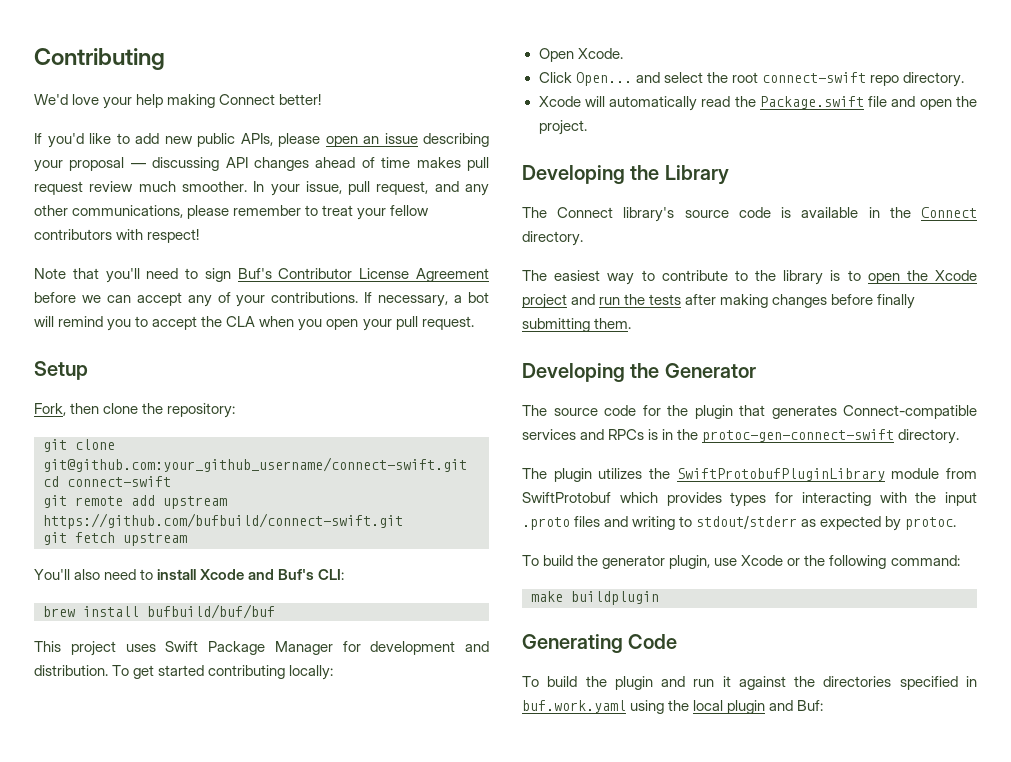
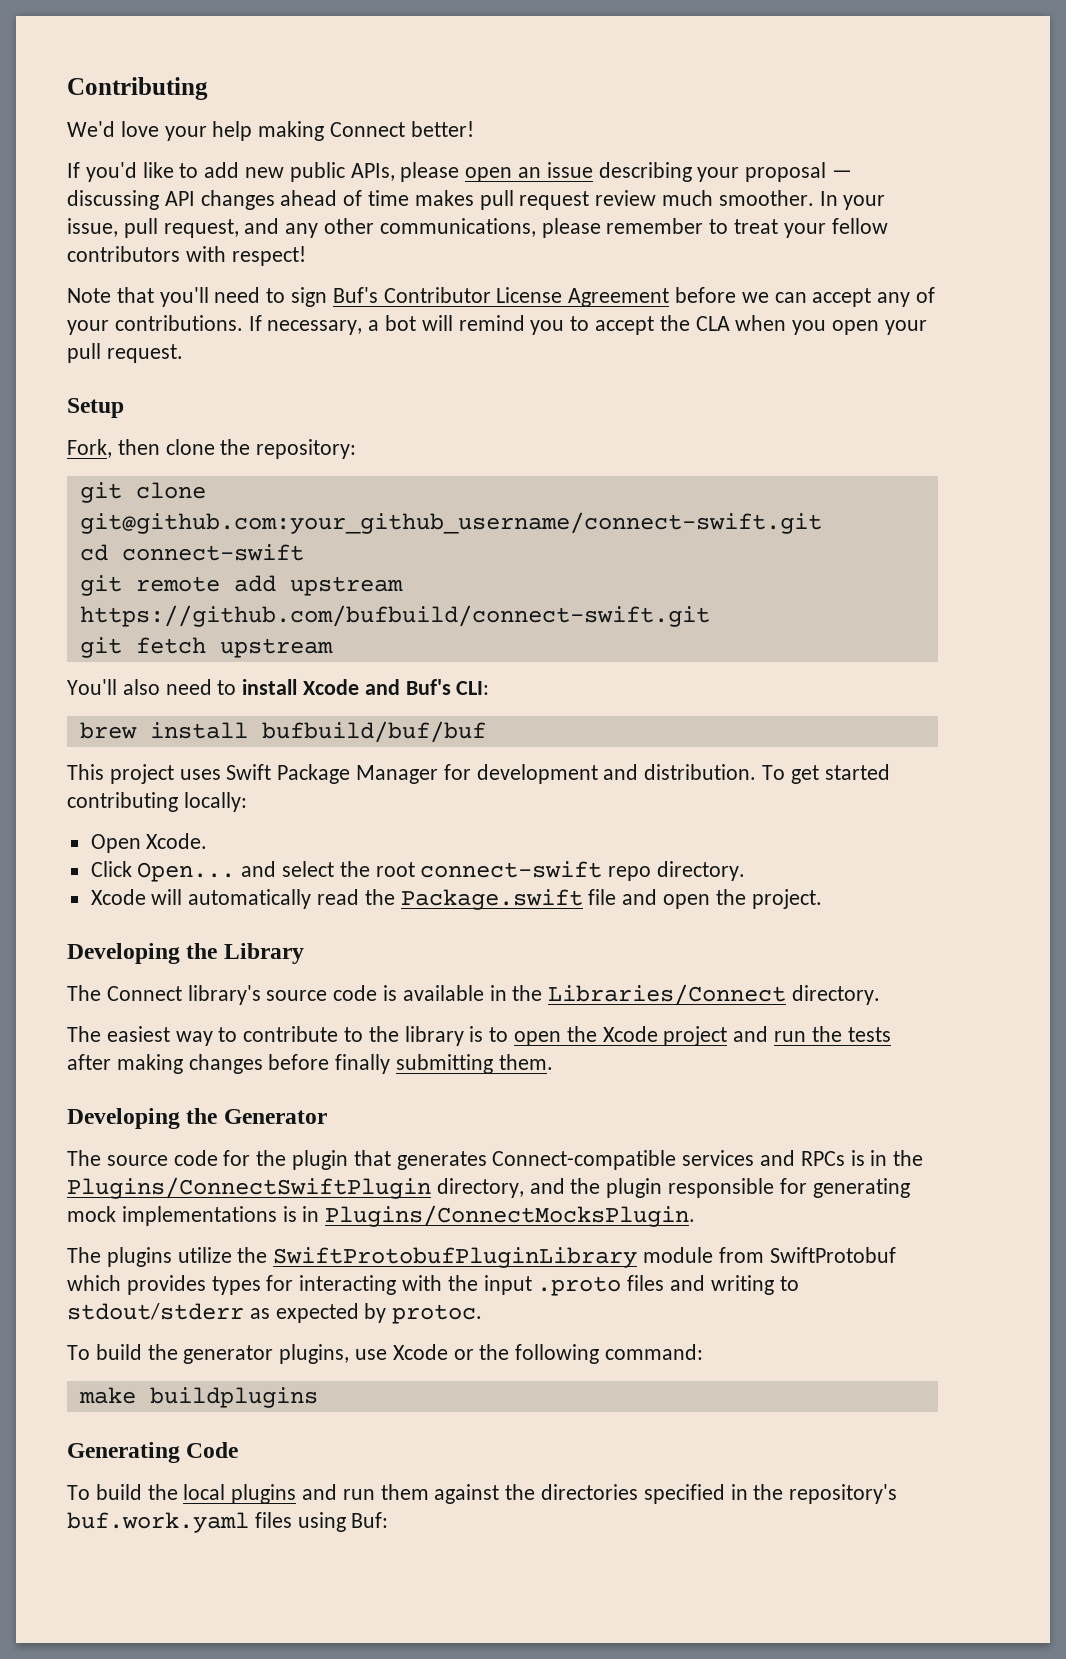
- The Connect library's source code is available in the Connect directory.
+ The Connect library's source code is available in the Libraries/Connect directory.
- The source code for the plugin that generates Connect-compatible services and RPCs is in the protoc-gen-connect-swift directory.
- The plugin utilizes the SwiftProtobufPluginLibrary module from SwiftProtobuf which provides types for interacting with the input .proto files and writing to stdout/stderr as expected by protoc.
+ The source code for the plugin that generates Connect-compatible services and RPCs is in the Plugins/ConnectSwiftPlugin directory, and the plugin responsible for generating mock implementations is in Plugins/ConnectMocksPlugin.
+ The plugins utilize the SwiftProtobufPluginLibrary module from SwiftProtobuf which provides types for interacting with the input .proto files and writing to stdout/stderr as expected by protoc.
- To build the generator plugin, use Xcode or the following command:
+ To build the generator plugins, use Xcode or the following command:
- make buildplugin
+ make buildplugins
- To build the plugin and run it against the directories specified in buf.work.yaml using the local plugin and Buf:
+ To build the local plugins and run them against the directories specified in the repository's buf.work.yaml files using Buf:

